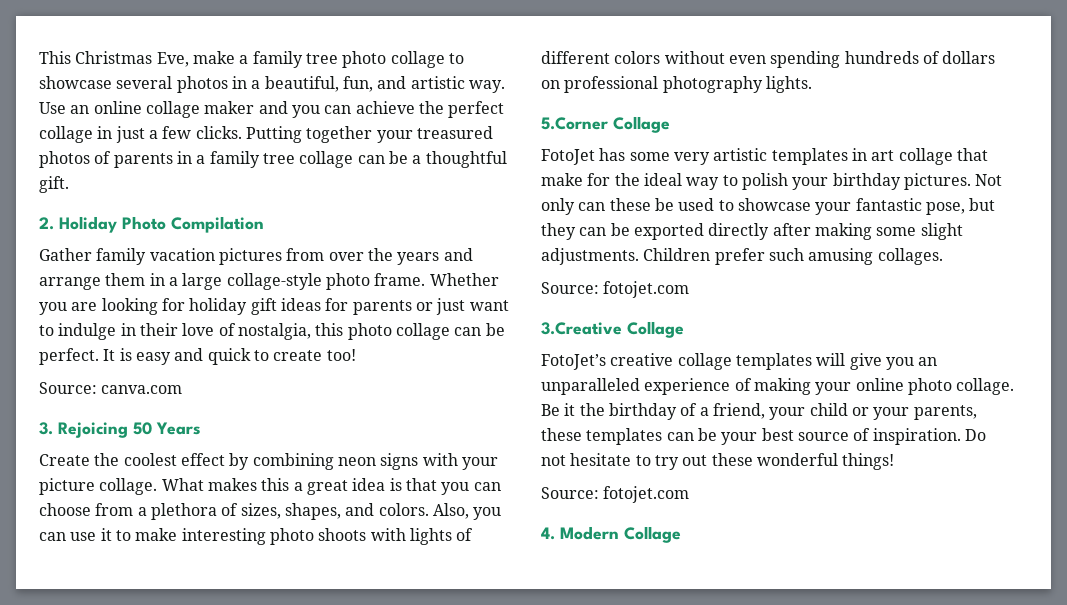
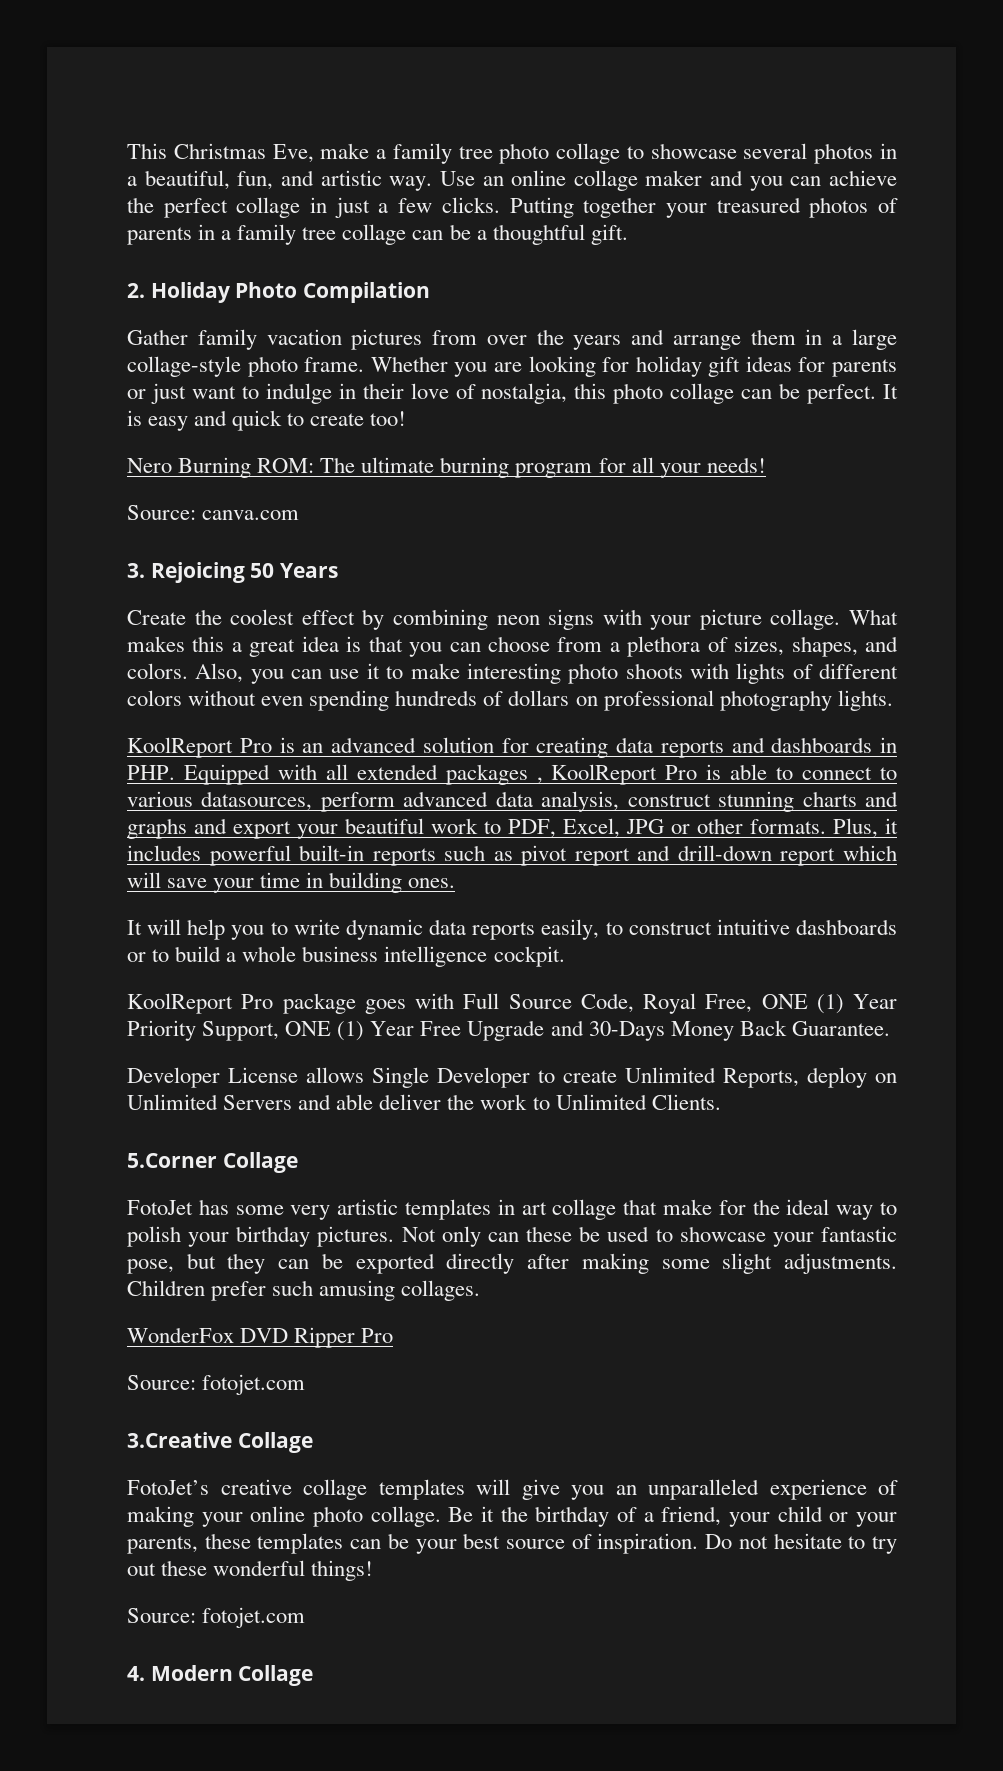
+ Nero Burning ROM: The ultimate burning program for all your needs!
+ KoolReport Pro is an advanced solution for creating data reports and dashboards in PHP. Equipped with all extended packages , KoolReport Pro is able to connect to various datasources, perform advanced data analysis, construct stunning charts and graphs and export your beautiful work to PDF, Excel, JPG or other formats. Plus, it includes powerful built-in reports such as pivot report and drill-down report which will save your time in building ones.
+ It will help you to write dynamic data reports easily, to construct intuitive dashboards or to build a whole business intelligence cockpit.
+ KoolReport Pro package goes with Full Source Code, Royal Free, ONE (1) Year Priority Support, ONE (1) Year Free Upgrade and 30-Days Money Back Guarantee.
+ Developer License allows Single Developer to create Unlimited Reports, deploy on Unlimited Servers and able deliver the work to Unlimited Clients.
+ WonderFox DVD Ripper Pro

